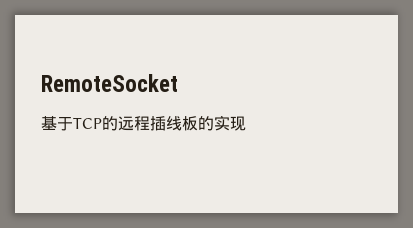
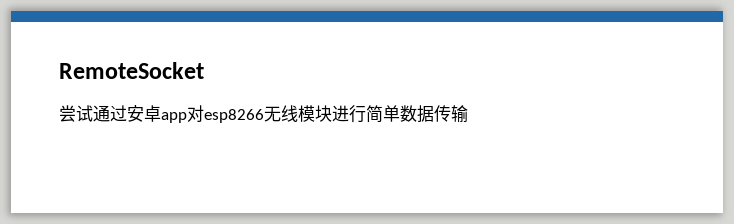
- 基于TCP的远程插线板的实现
+ 尝试通过安卓app对esp8266无线模块进行简单数据传输

